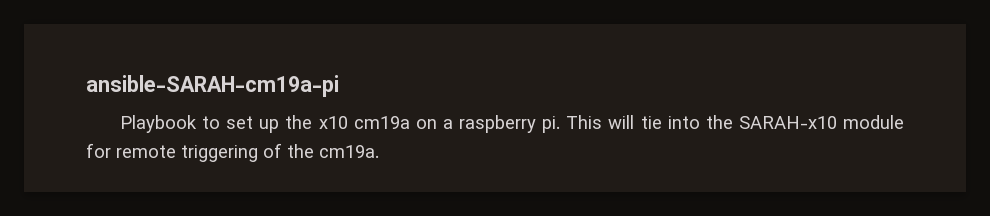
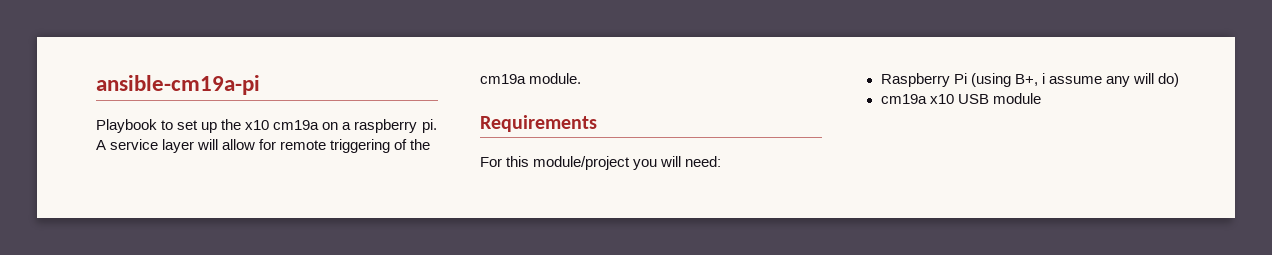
- ansible-SARAH-cm19a-pi
+ ansible-cm19a-pi
- This will tie into the SARAH-x10 module for remote triggering of the cm19a.
+ A service layer will allow for remote triggering of the cm19a module.
+ Requirements
+ For this module/project you will need:
+ Raspberry Pi (using B+, i assume any will do)
+ cm19a x10 USB module

